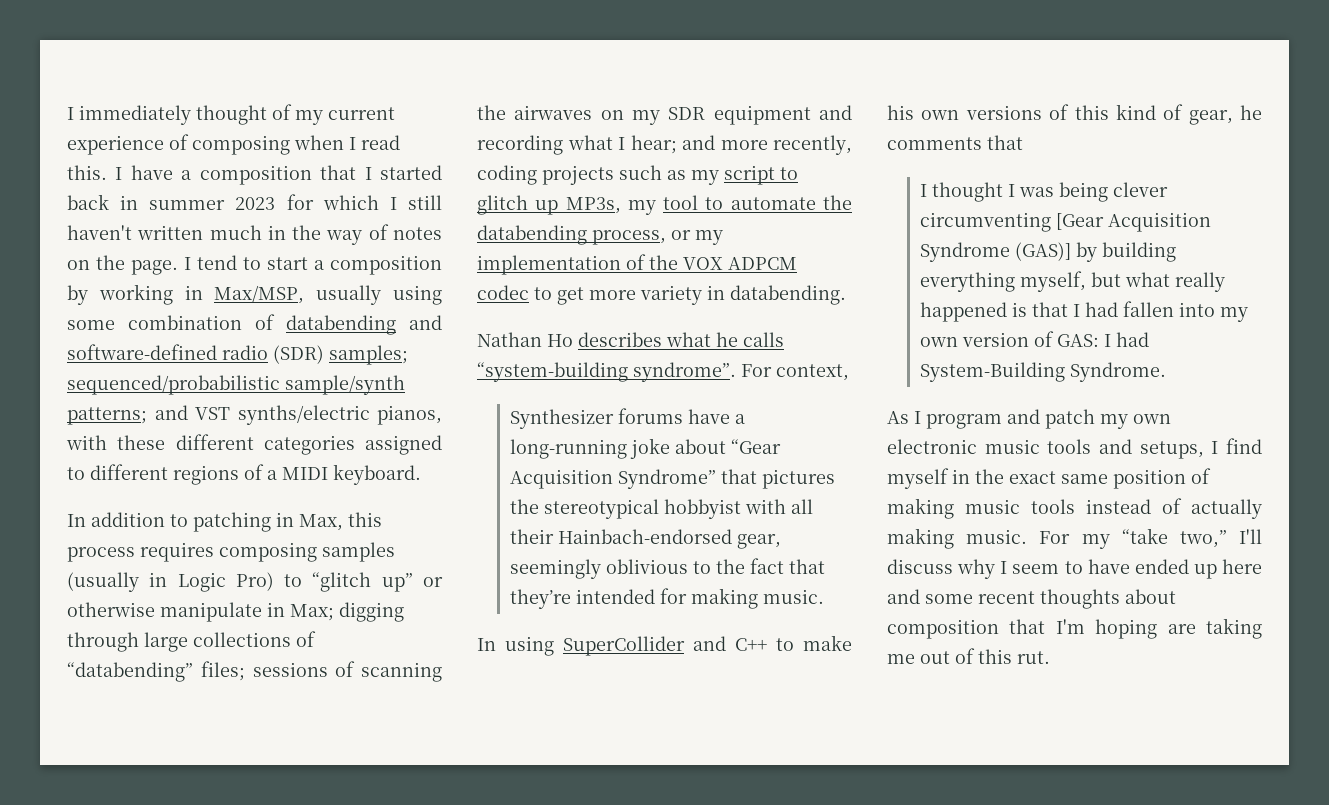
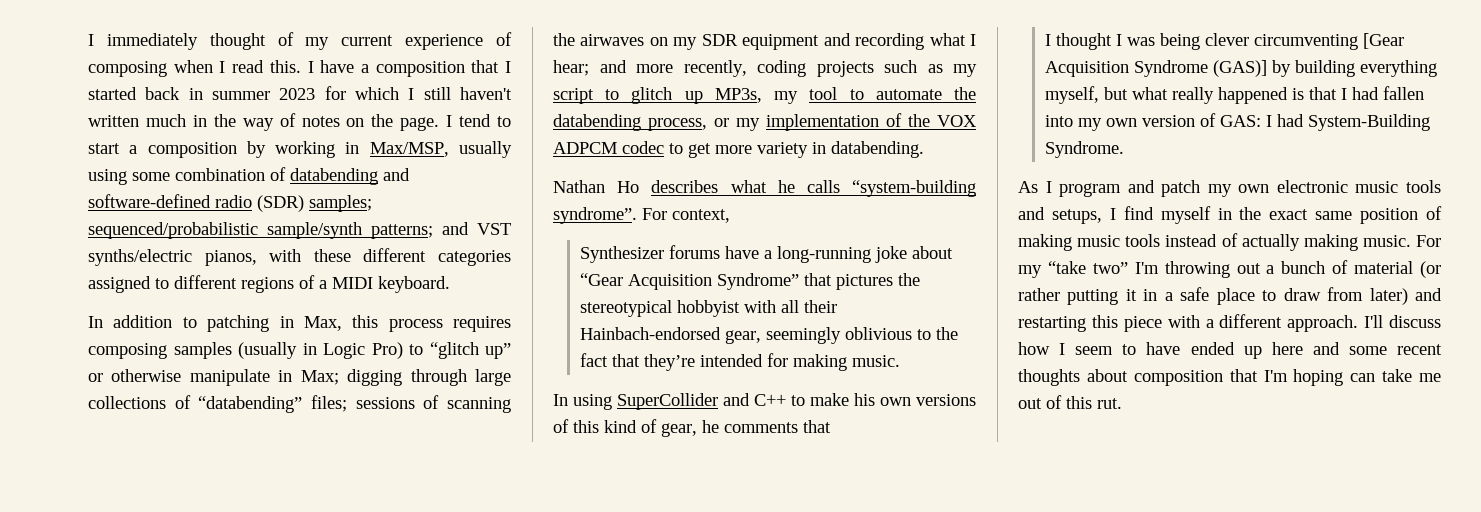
- For my “take two,” I'll discuss why I seem to have ended up here and some recent thoughts about composition that I'm hoping are taking me out of this rut.
+ For my “take two” I'm throwing out a bunch of material (or rather putting it in a safe place to draw from later) and restarting this piece with a different approach. I'll discuss how I seem to have ended up here and some recent thoughts about composition that I'm hoping can take me out of this rut.

